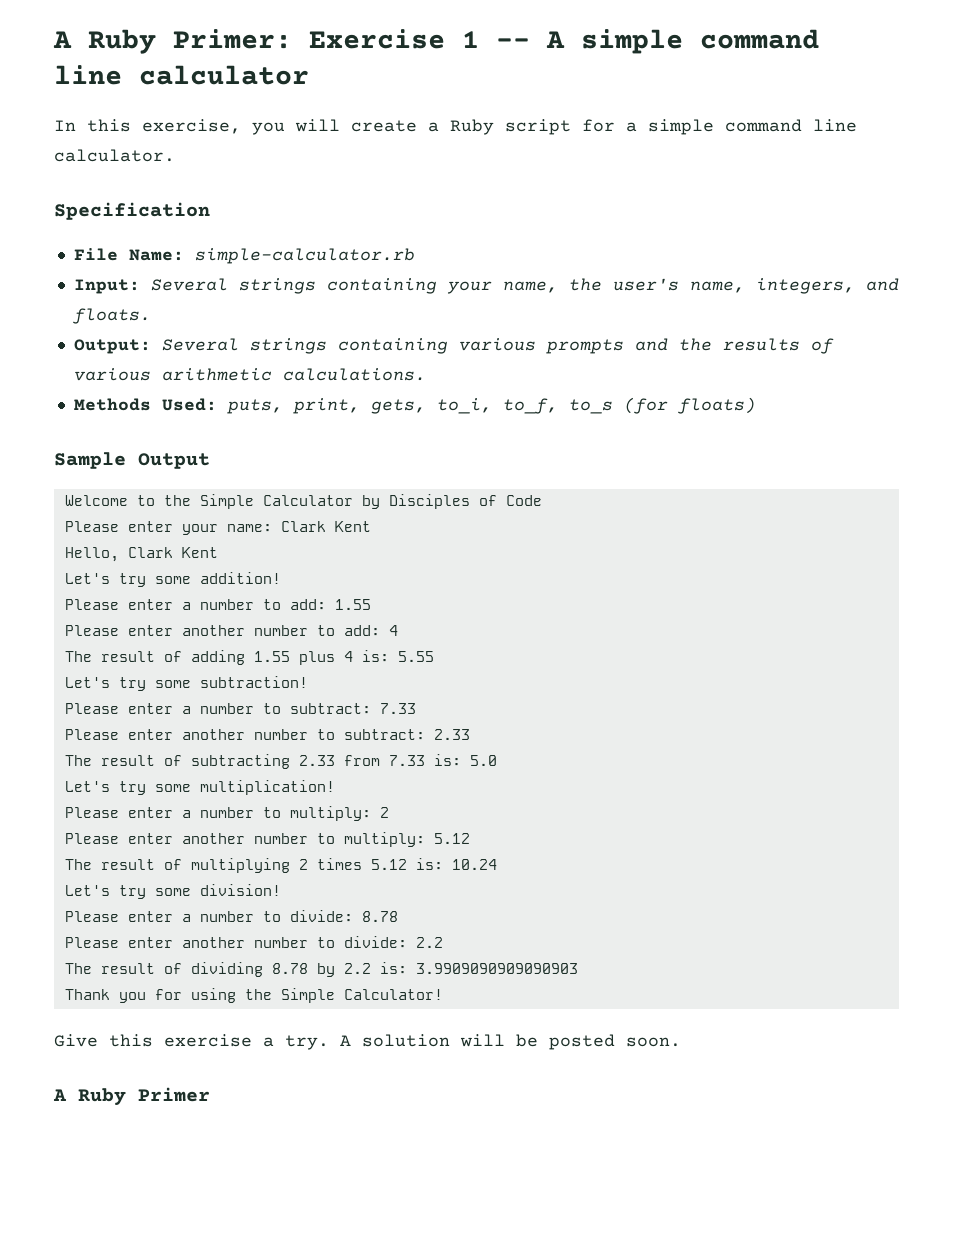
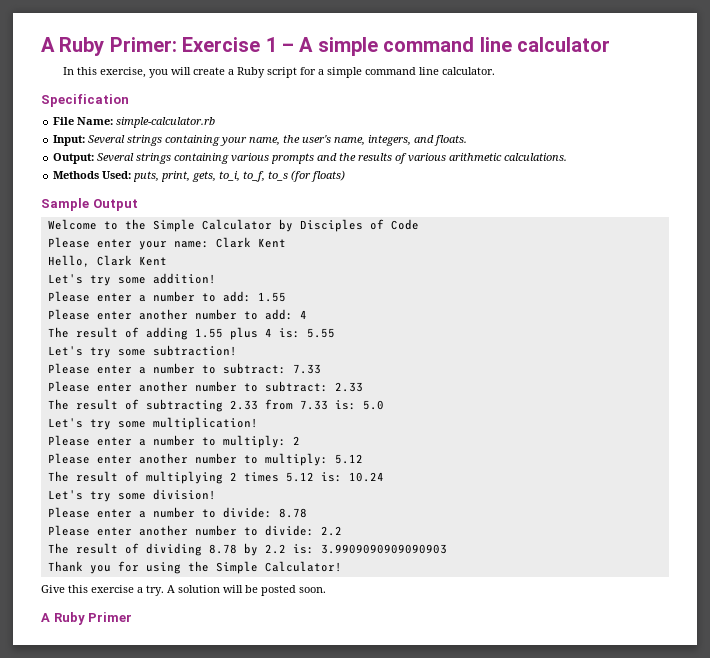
- A Ruby Primer: Exercise 1 -- A simple command line calculator
+ A Ruby Primer: Exercise 1 – A simple command line calculator

